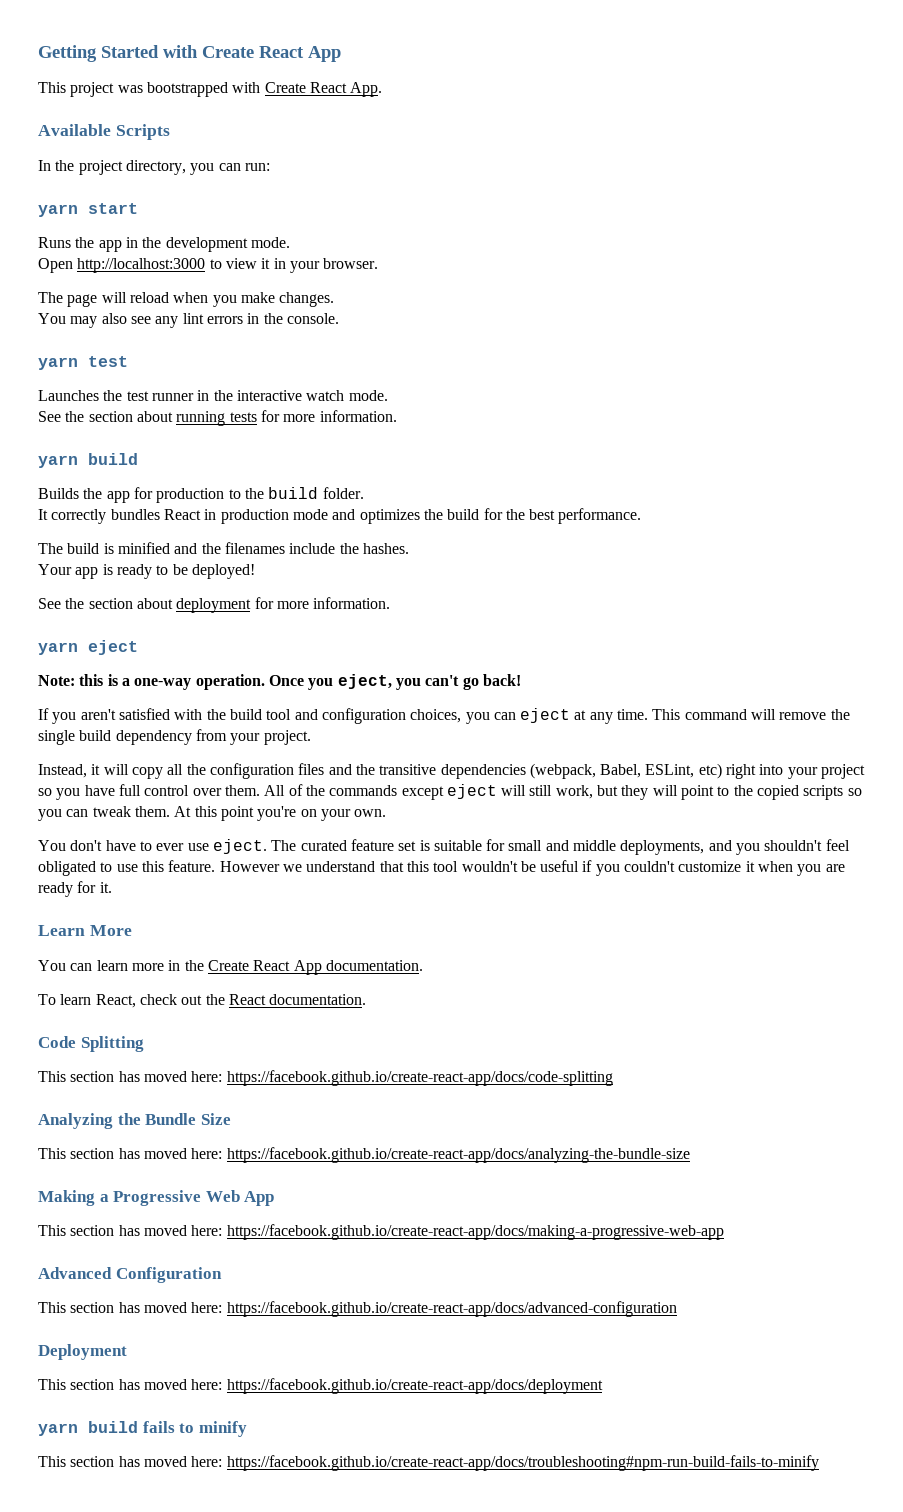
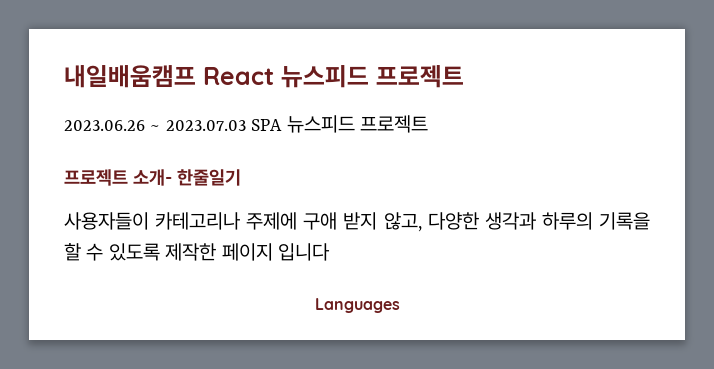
- Getting Started with Create React App
- This project was bootstrapped with Create React App.
- Available Scripts
- In the project directory, you can run:
- yarn start
- Runs the app in the development mode.
- Open http://localhost:3000 to view it in your browser.
- The page will reload when you make changes.
- You may also see any lint errors in the console.
- yarn test
- Launches the test runner in the interactive watch mode.
- See the section about running tests for more information.
- yarn build
- Builds the app for production to the build folder.
- It correctly bundles React in production mode and optimizes the build for the best performance.
- The build is minified and the filenames include the hashes.
- Your app is ready to be deployed!
- See the section about deployment for more information.
- yarn eject
- Note: this is a one-way operation. Once you eject, you can't go back!
- If you aren't satisfied with the build tool and configuration choices, you can eject at any time. This command will remove the single build dependency from your project.
- Instead, it will copy all the configuration files and the transitive dependencies (webpack, Babel, ESLint, etc) right into your project so you have full control over them. All of the commands except eject will still work, but they will point to the copied scripts so you can tweak them. At this point you're on your own.
- You don't have to ever use eject. The curated feature set is suitable for small and middle deployments, and you shouldn't feel obligated to use this feature. However we understand that this tool wouldn't be useful if you couldn't customize it when you are ready for it.
- Learn More
- You can learn more in the Create React App documentation.
- To learn React, check out the React documentation.
- Code Splitting
- This section has moved here: https://facebook.github.io/create-react-app/docs/code-splitting
- Analyzing the Bundle Size
- This section has moved here: https://facebook.github.io/create-react-app/docs/analyzing-the-bundle-size
- Making a Progressive Web App
- This section has moved here: https://facebook.github.io/create-react-app/docs/making-a-progressive-web-app
- Advanced Configuration
- This section has moved here: https://facebook.github.io/create-react-app/docs/advanced-configuration
- Deployment
- This section has moved here: https://facebook.github.io/create-react-app/docs/deployment
- yarn build fails to minify
- This section has moved here: https://facebook.github.io/create-react-app/docs/troubleshooting#npm-run-build-fails-to-minify
+ 내일배움캠프 React 뉴스피드 프로젝트
+ 2023.06.26 ~ 2023.07.03 SPA 뉴스피드 프로젝트
+ 프로젝트 소개- 한줄일기
+ 사용자들이 카테고리나 주제에 구애 받지 않고, 다양한 생각과 하루의 기록을 할 수 있도록 제작한 페이지 입니다
+ Languages

